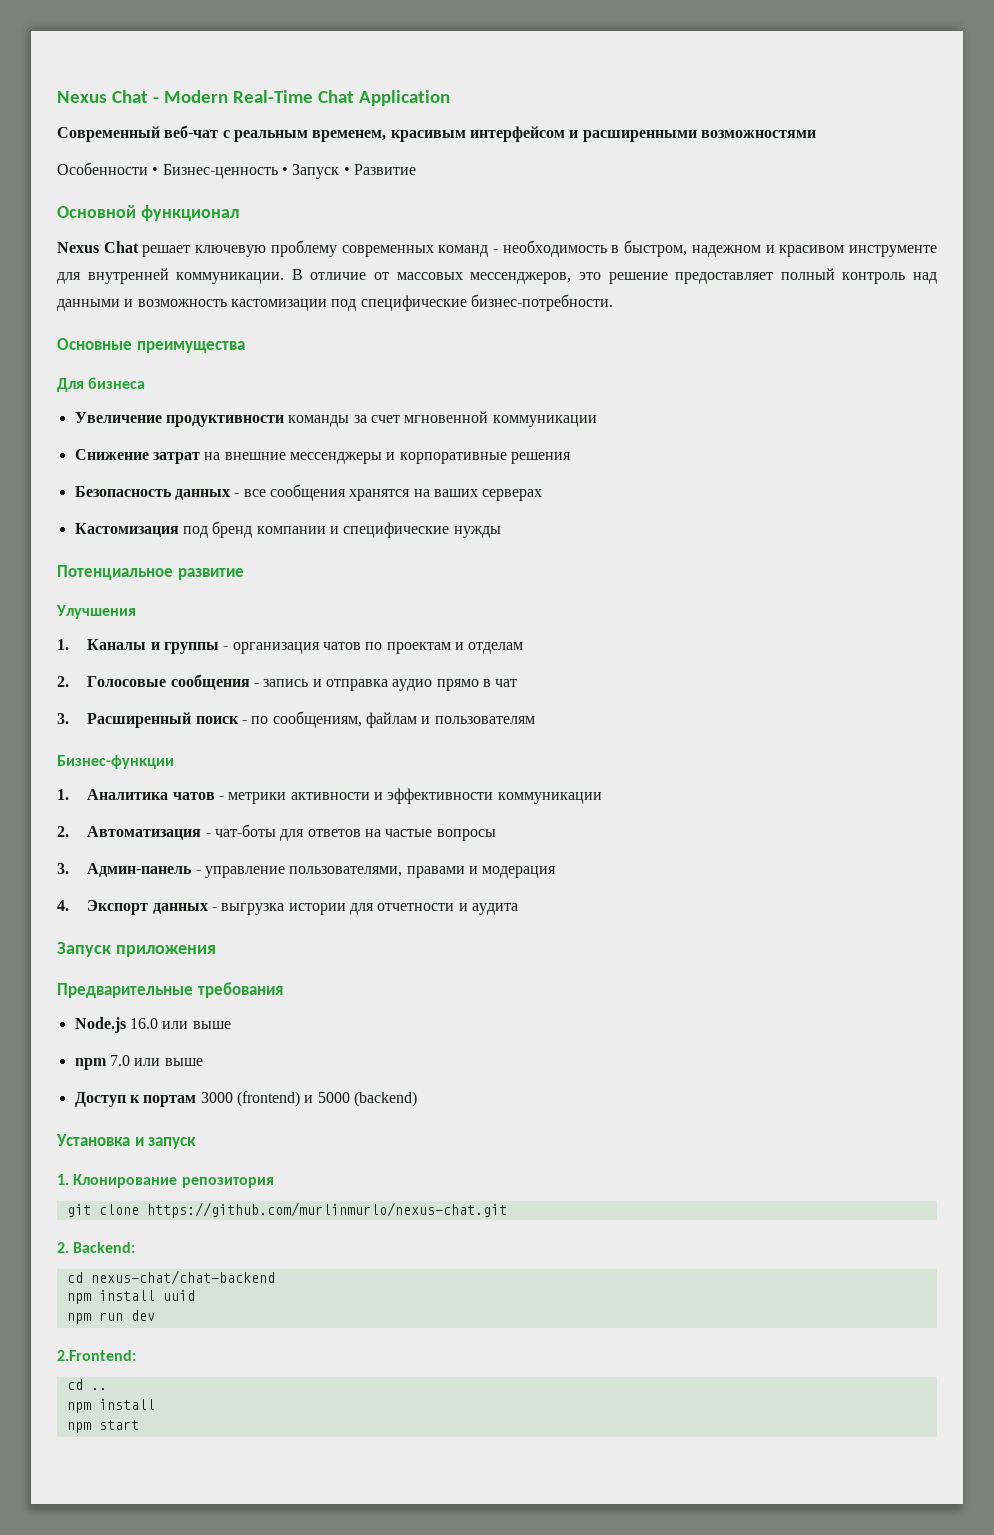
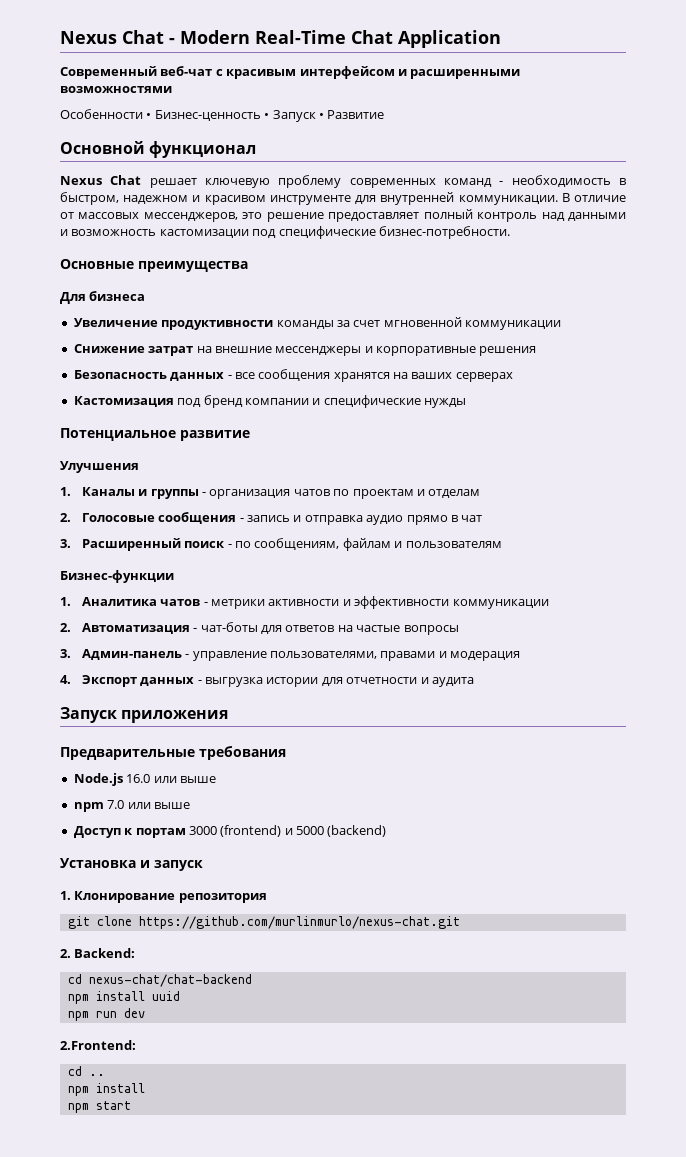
- Современный веб-чат с реальным временем, красивым интерфейсом и расширенными возможностями
+ Современный веб-чат с красивым интерфейсом и расширенными возможностями

